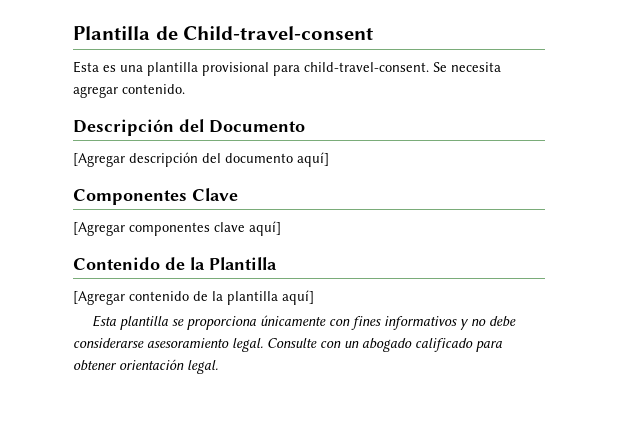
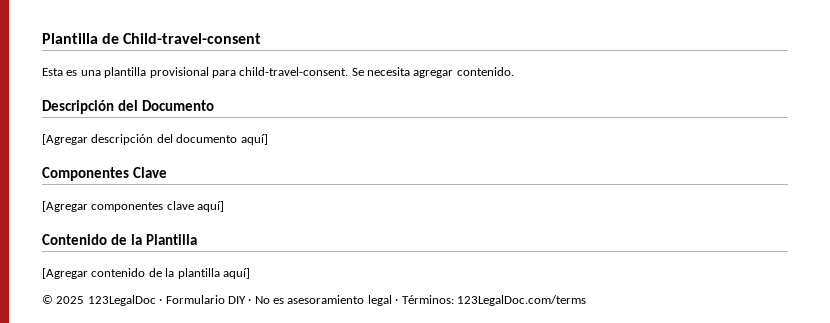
- Esta plantilla se proporciona únicamente con fines informativos y no debe considerarse asesoramiento legal. Consulte con un abogado calificado para obtener orientación legal.
+ © 2025 123LegalDoc · Formulario DIY · No es asesoramiento legal · Términos: 123LegalDoc.com/terms

